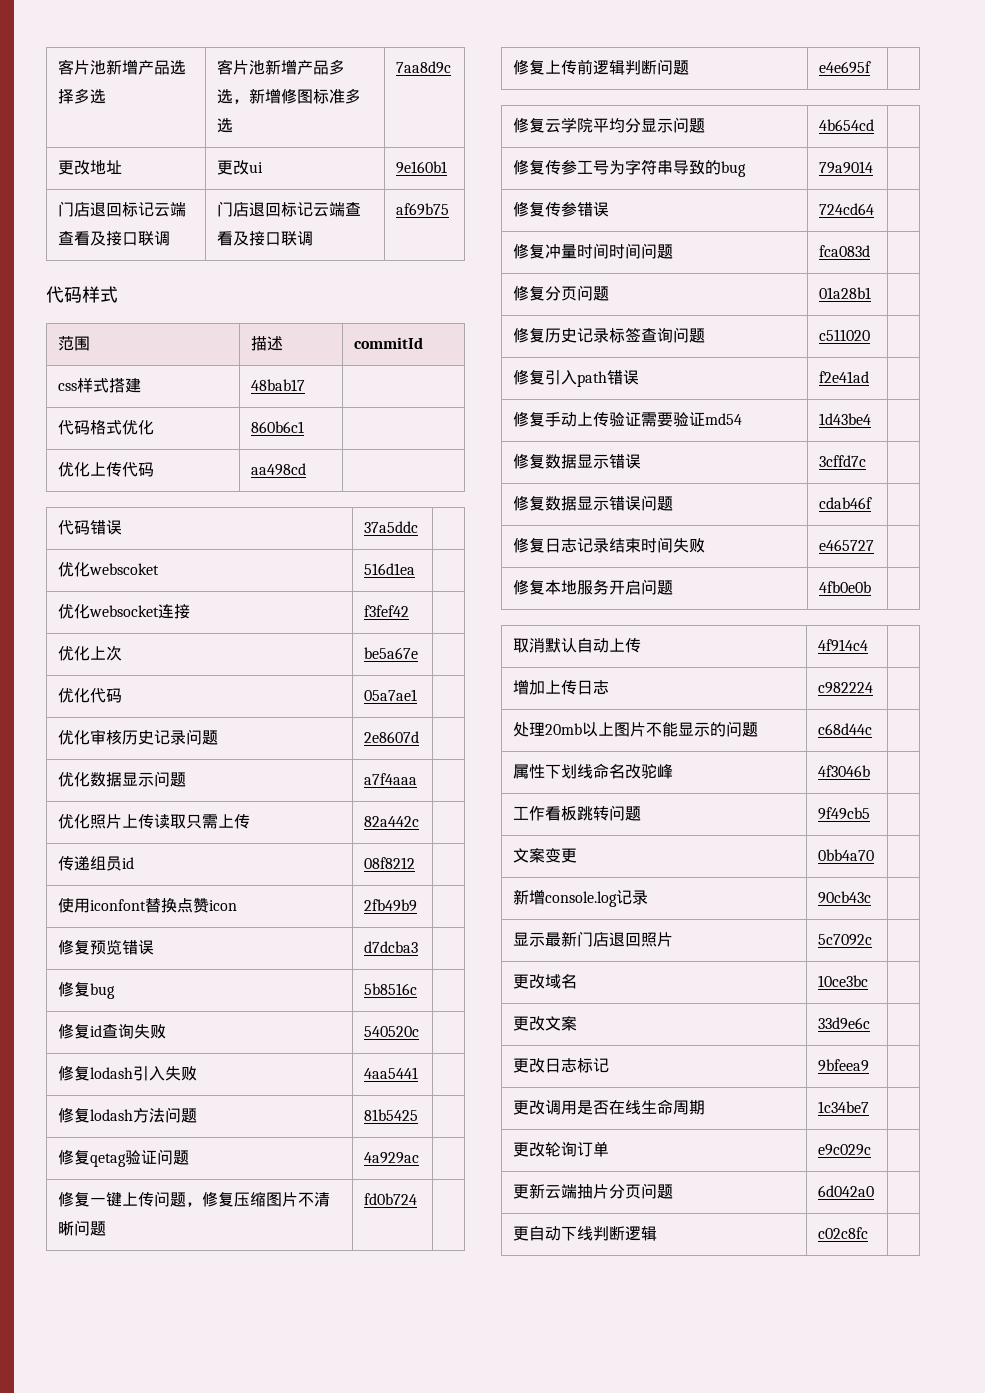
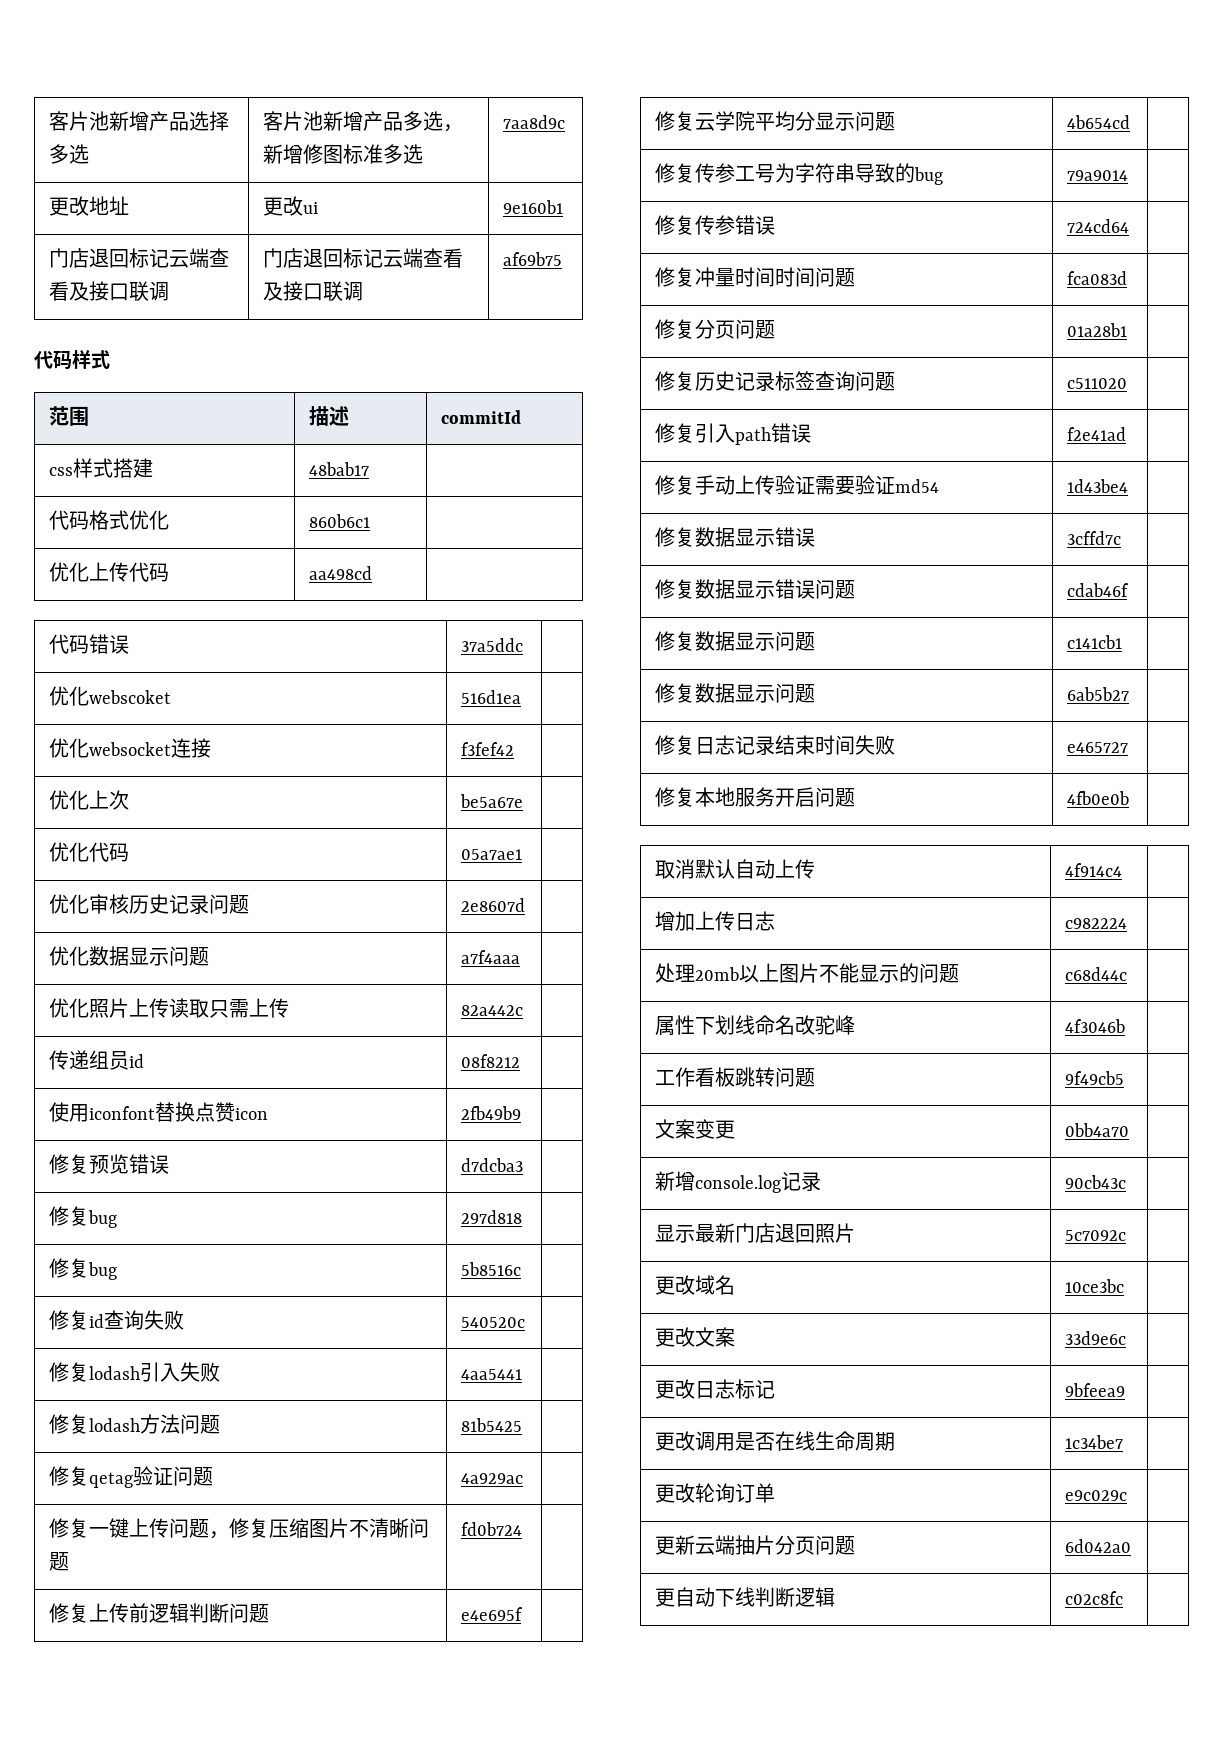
+ 修复bug | 297d818 |
+ 修复数据显示问题 | c141cb1 |
+ 修复数据显示问题 | 6ab5b27 |

